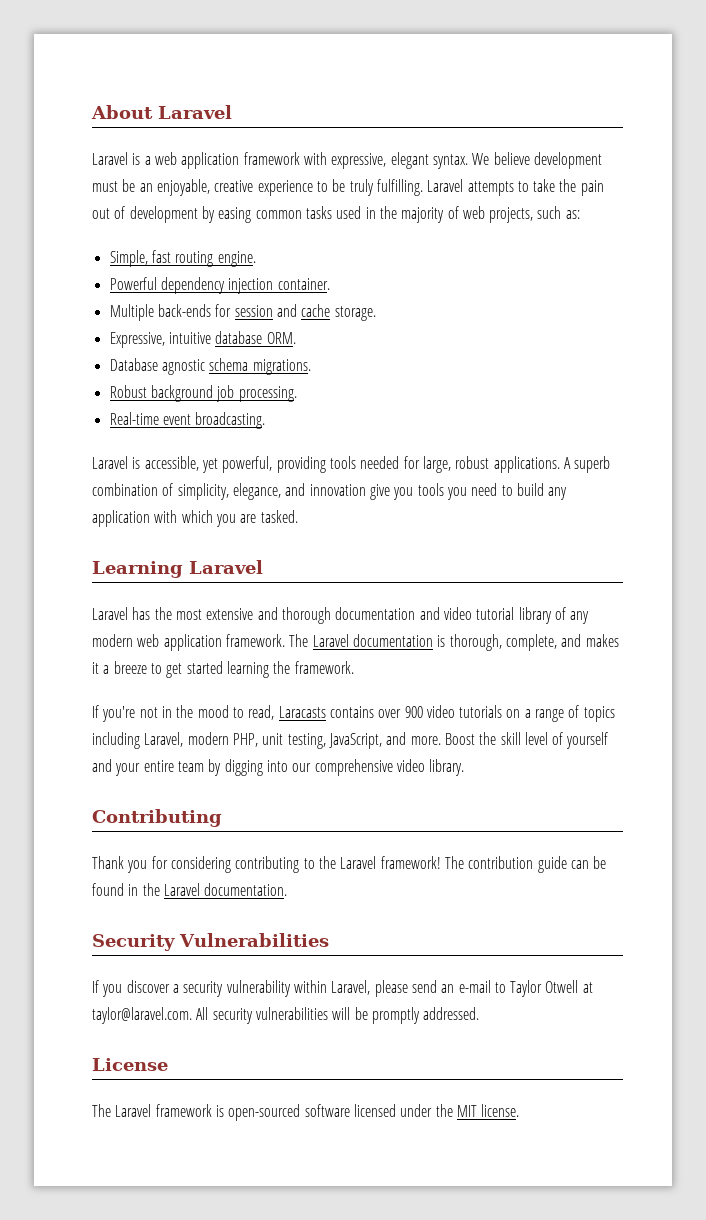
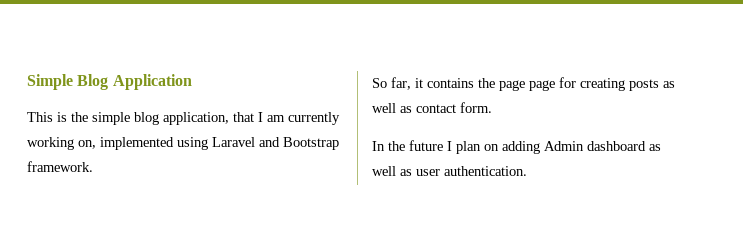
- About Laravel
- Laravel is a web application framework with expressive, elegant syntax. We believe development must be an enjoyable, creative experience to be truly fulfilling. Laravel attempts to take the pain out of development by easing common tasks used in the majority of web projects, such as:
- Simple, fast routing engine.
- Powerful dependency injection container.
- Multiple back-ends for session and cache storage.
- Expressive, intuitive database ORM.
- Database agnostic schema migrations.
- Robust background job processing.
- Real-time event broadcasting.
- Laravel is accessible, yet powerful, providing tools needed for large, robust applications. A superb combination of simplicity, elegance, and innovation give you tools you need to build any application with which you are tasked.
- Learning Laravel
- Laravel has the most extensive and thorough documentation and video tutorial library of any modern web application framework. The Laravel documentation is thorough, complete, and makes it a breeze to get started learning the framework.
- If you're not in the mood to read, Laracasts contains over 900 video tutorials on a range of topics including Laravel, modern PHP, unit testing, JavaScript, and more. Boost the skill level of yourself and your entire team by digging into our comprehensive video library.
- Contributing
- Thank you for considering contributing to the Laravel framework! The contribution guide can be found in the Laravel documentation.
- Security Vulnerabilities
- If you discover a security vulnerability within Laravel, please send an e-mail to Taylor Otwell at taylor@laravel.com. All security vulnerabilities will be promptly addressed.
- License
- The Laravel framework is open-sourced software licensed under the MIT license.
+ Simple Blog Application
+ This is the simple blog application, that I am currently working on, implemented using Laravel and Bootstrap framework.
+ So far, it contains the page page for creating posts as well as contact form.
+ In the future I plan on adding Admin dashboard as well as user authentication.

